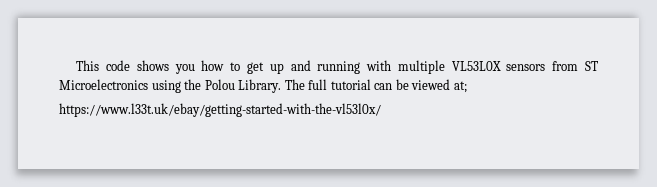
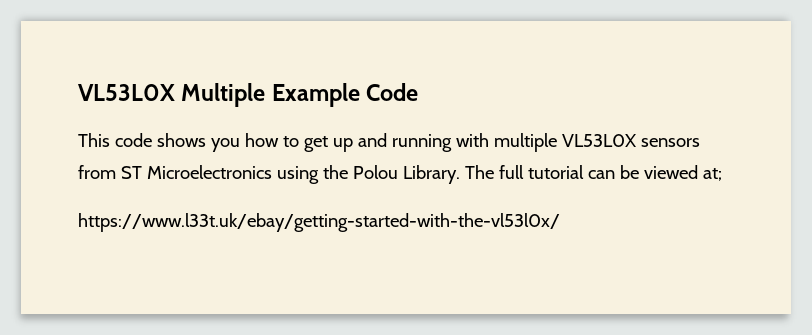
+ VL53L0X Multiple Example Code

